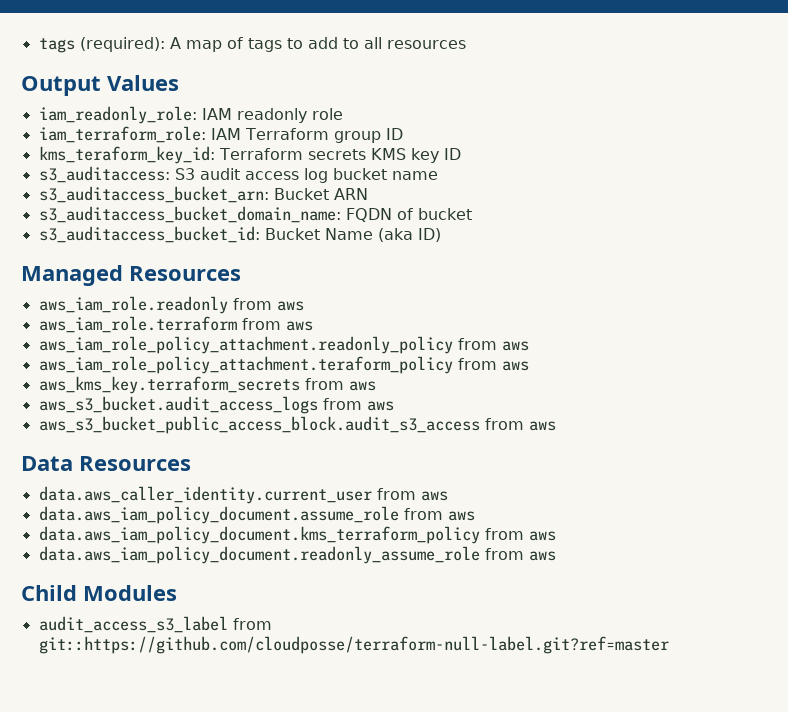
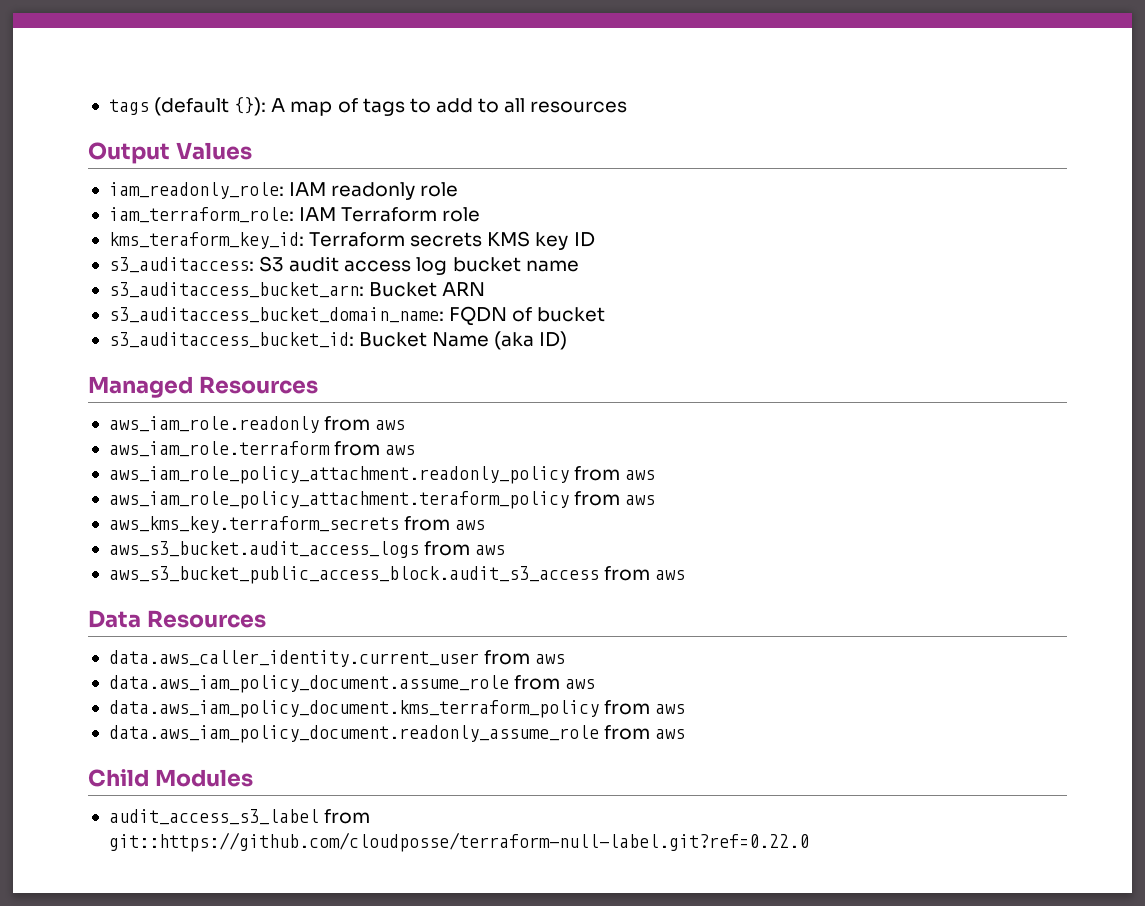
- tags (required): A map of tags to add to all resources
+ tags (default {}): A map of tags to add to all resources
- iam_terraform_role: IAM Terraform group ID
+ iam_terraform_role: IAM Terraform role
- audit_access_s3_label from git::https://github.com/cloudposse/terraform-null-label.git?ref=master
+ audit_access_s3_label from git::https://github.com/cloudposse/terraform-null-label.git?ref=0.22.0

